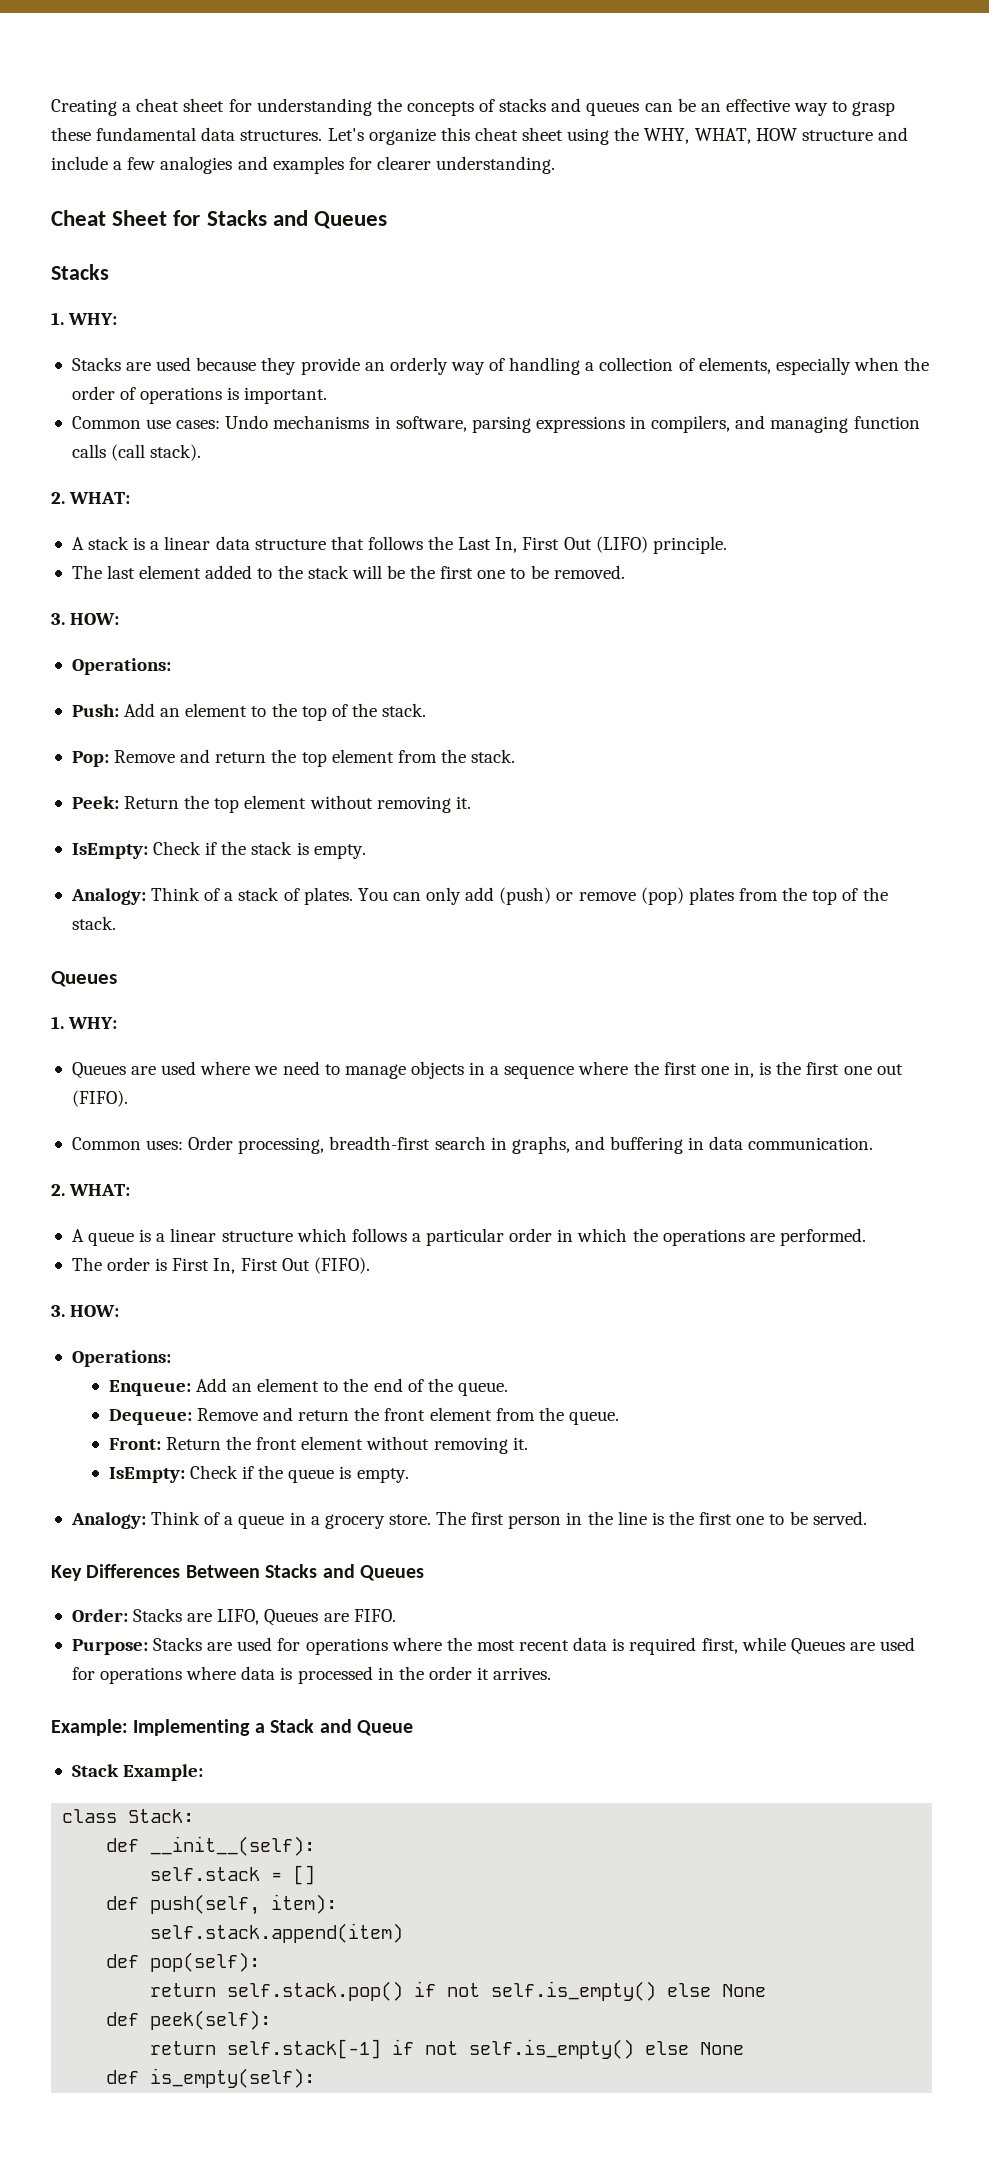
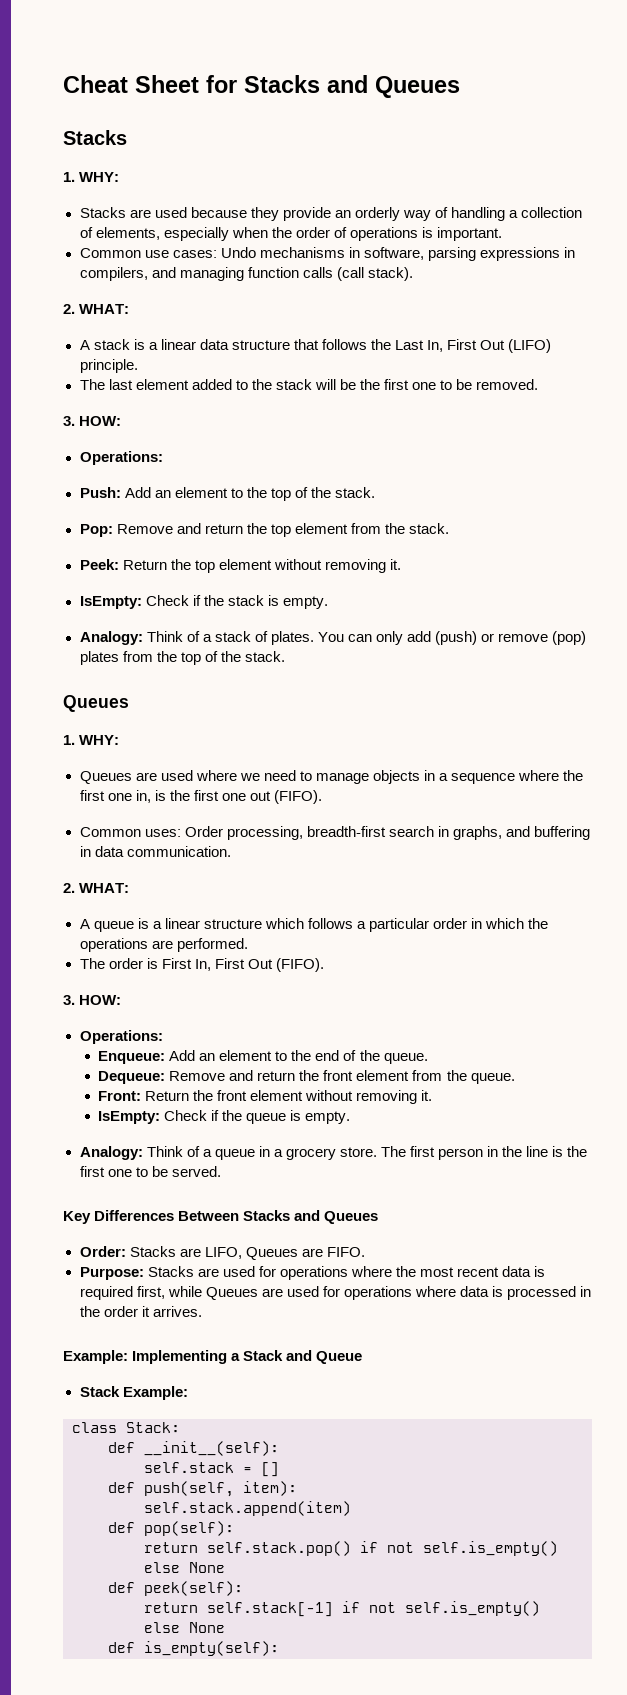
- Creating a cheat sheet for understanding the concepts of stacks and queues can be an effective way to grasp these fundamental data structures. Let's organize this cheat sheet using the WHY, WHAT, HOW structure and include a few analogies and examples for clearer understanding.

